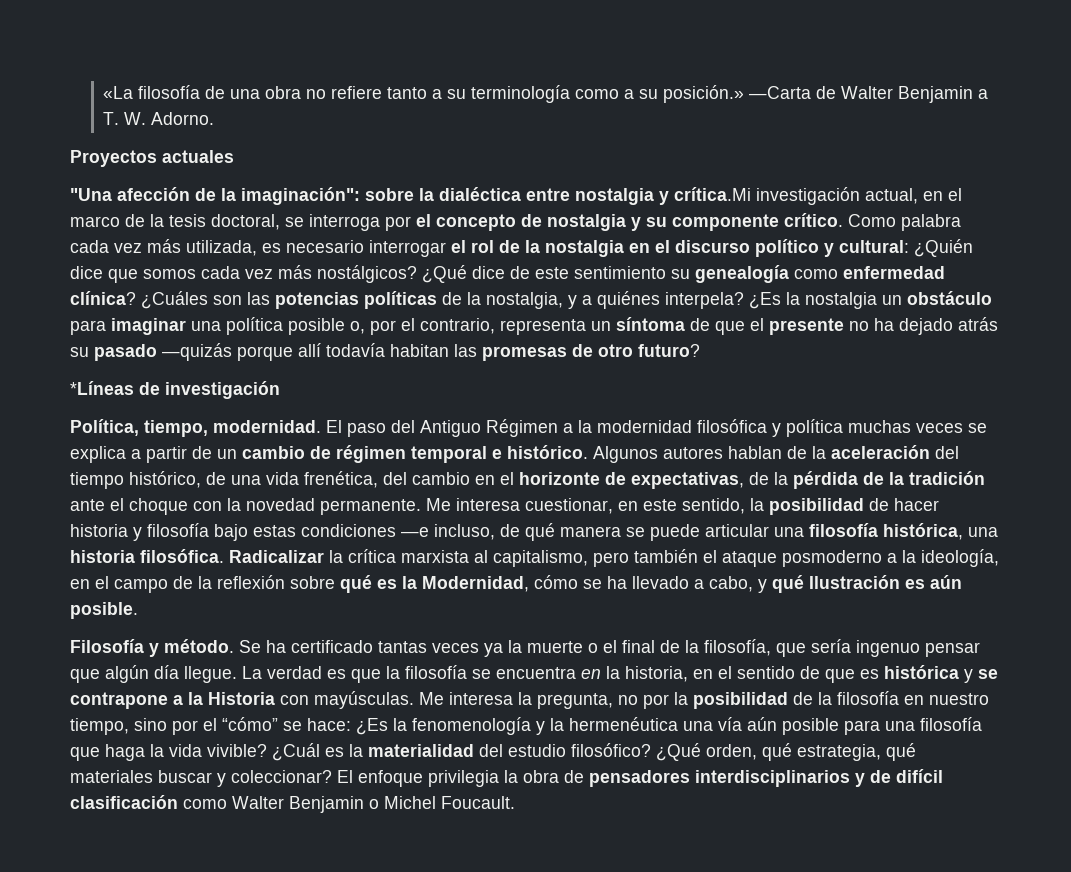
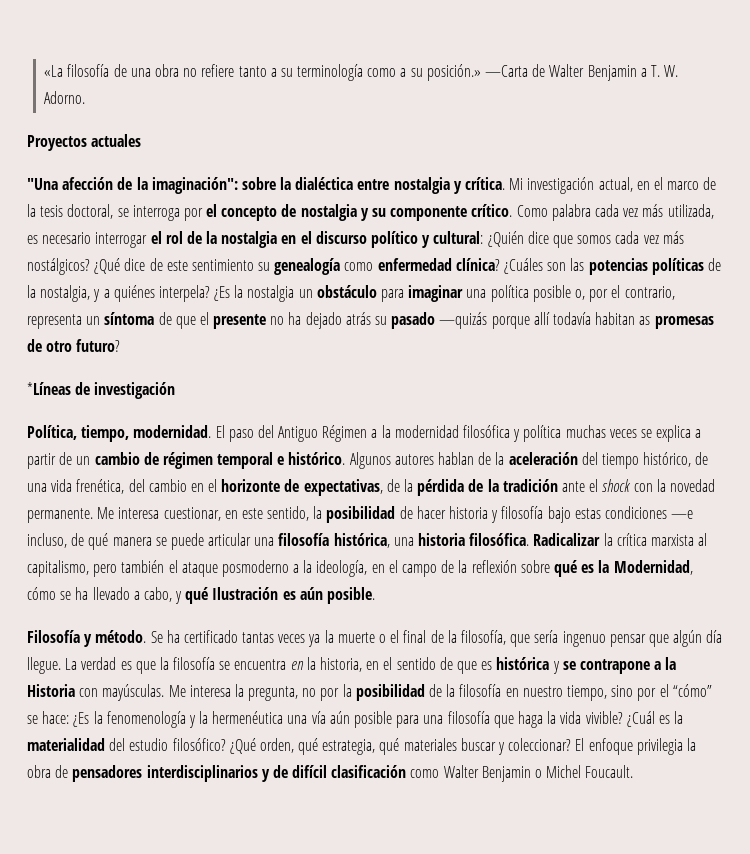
- "Una afección de la imaginación": sobre la dialéctica entre nostalgia y crítica.Mi investigación actual, en el marco de la tesis doctoral, se interroga por el concepto de nostalgia y su componente crítico.
+ "Una afección de la imaginación": sobre la dialéctica entre nostalgia y crítica. Mi investigación actual, en el marco de la tesis doctoral, se interroga por el concepto de nostalgia y su componente crítico.
- ¿Es la nostalgia un obstáculo para imaginar una política posible o, por el contrario, representa un síntoma de que el presente no ha dejado atrás su pasado —quizás porque allí todavía habitan las promesas de otro futuro?
+ ¿Es la nostalgia un obstáculo para imaginar una política posible o, por el contrario, representa un síntoma de que el presente no ha dejado atrás su pasado —quizás porque allí todavía habitan as promesas de otro futuro?
- Algunos autores hablan de la aceleración del tiempo histórico, de una vida frenética, del cambio en el horizonte de expectativas, de la pérdida de la tradición ante el choque con la novedad permanente.
+ Algunos autores hablan de la aceleración del tiempo histórico, de una vida frenética, del cambio en el horizonte de expectativas, de la pérdida de la tradición ante el shock con la novedad permanente.

